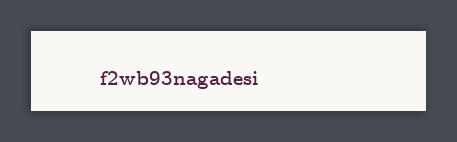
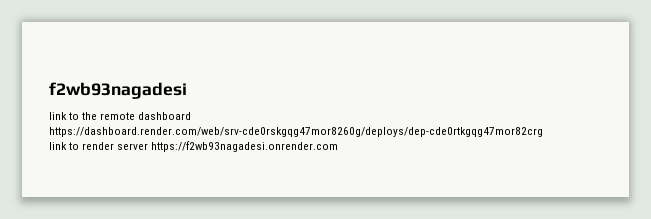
+ link to the remote dashboard https://dashboard.render.com/web/srv-cde0rskgqg47mor8260g/deploys/dep-cde0rtkgqg47mor82crg
+ link to render server https://f2wb93nagadesi.onrender.com

